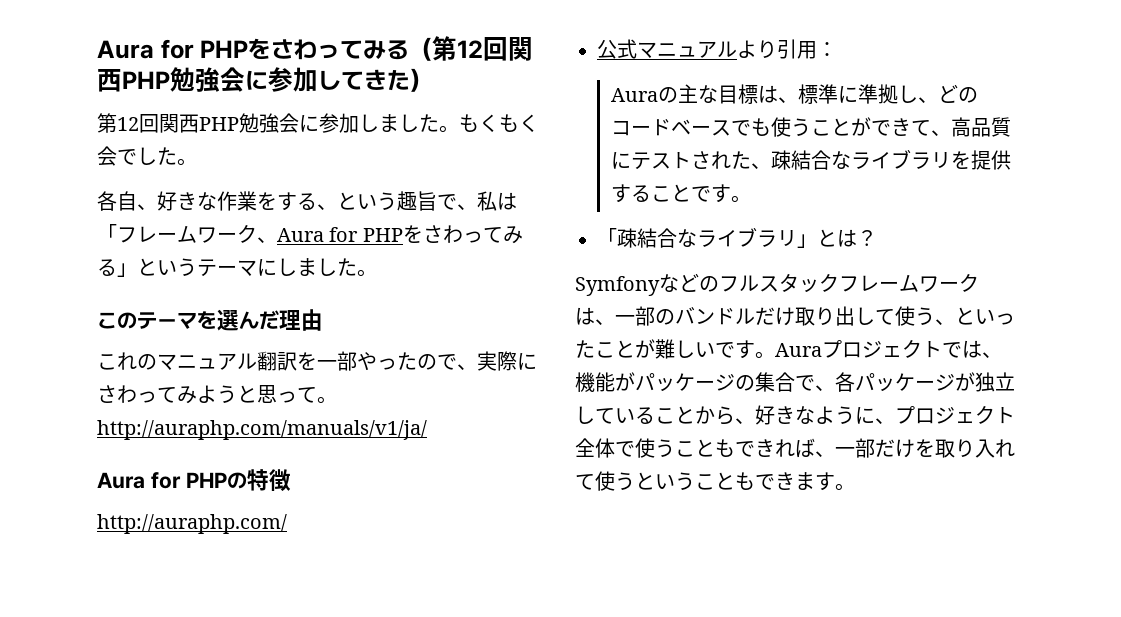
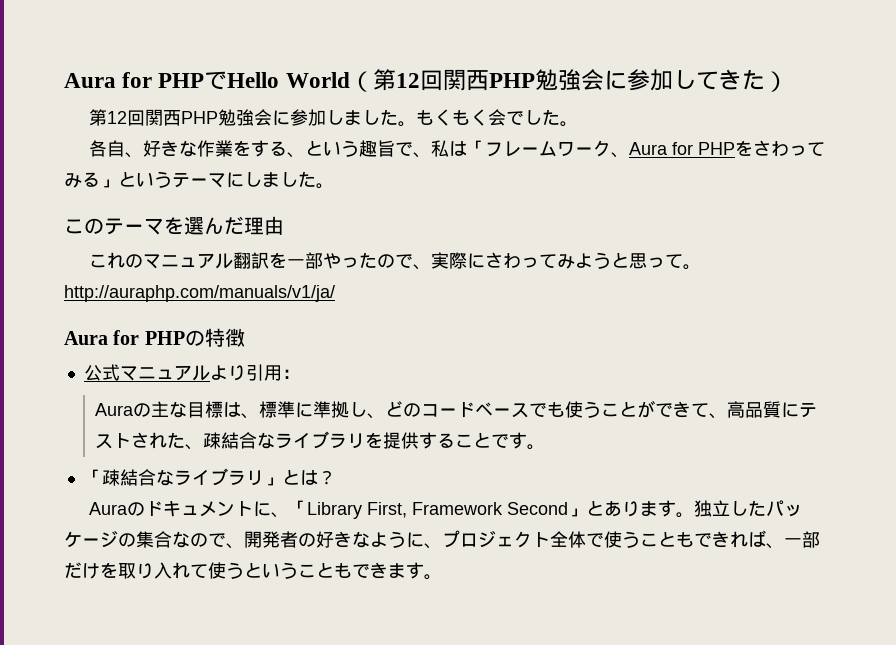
- Aura for PHPをさわってみる（第12回関西PHP勉強会に参加してきた）
+ Aura for PHPでHello World（第12回関西PHP勉強会に参加してきた）
- http://auraphp.com/
- Symfonyなどのフルスタックフレームワークは、一部のバンドルだけ取り出して使う、といったことが難しいです。Auraプロジェクトでは、機能がパッケージの集合で、各パッケージが独立していることから、好きなように、プロジェクト全体で使うこともできれば、一部だけを取り入れて使うということもできます。
+ Auraのドキュメントに、「Library First, Framework Second」とあります。独立したパッケージの集合なので、開発者の好きなように、プロジェクト全体で使うこともできれば、一部だけを取り入れて使うということもできます。

